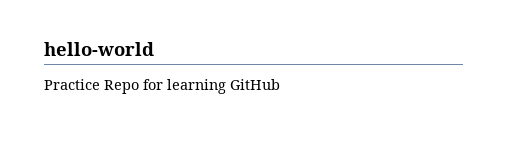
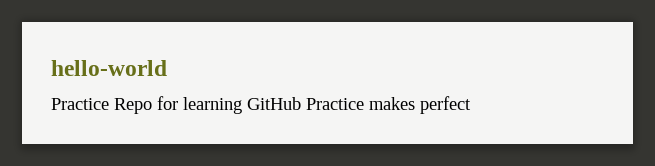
- Practice Repo for learning GitHub
+ Practice Repo for learning GitHub Practice makes perfect

